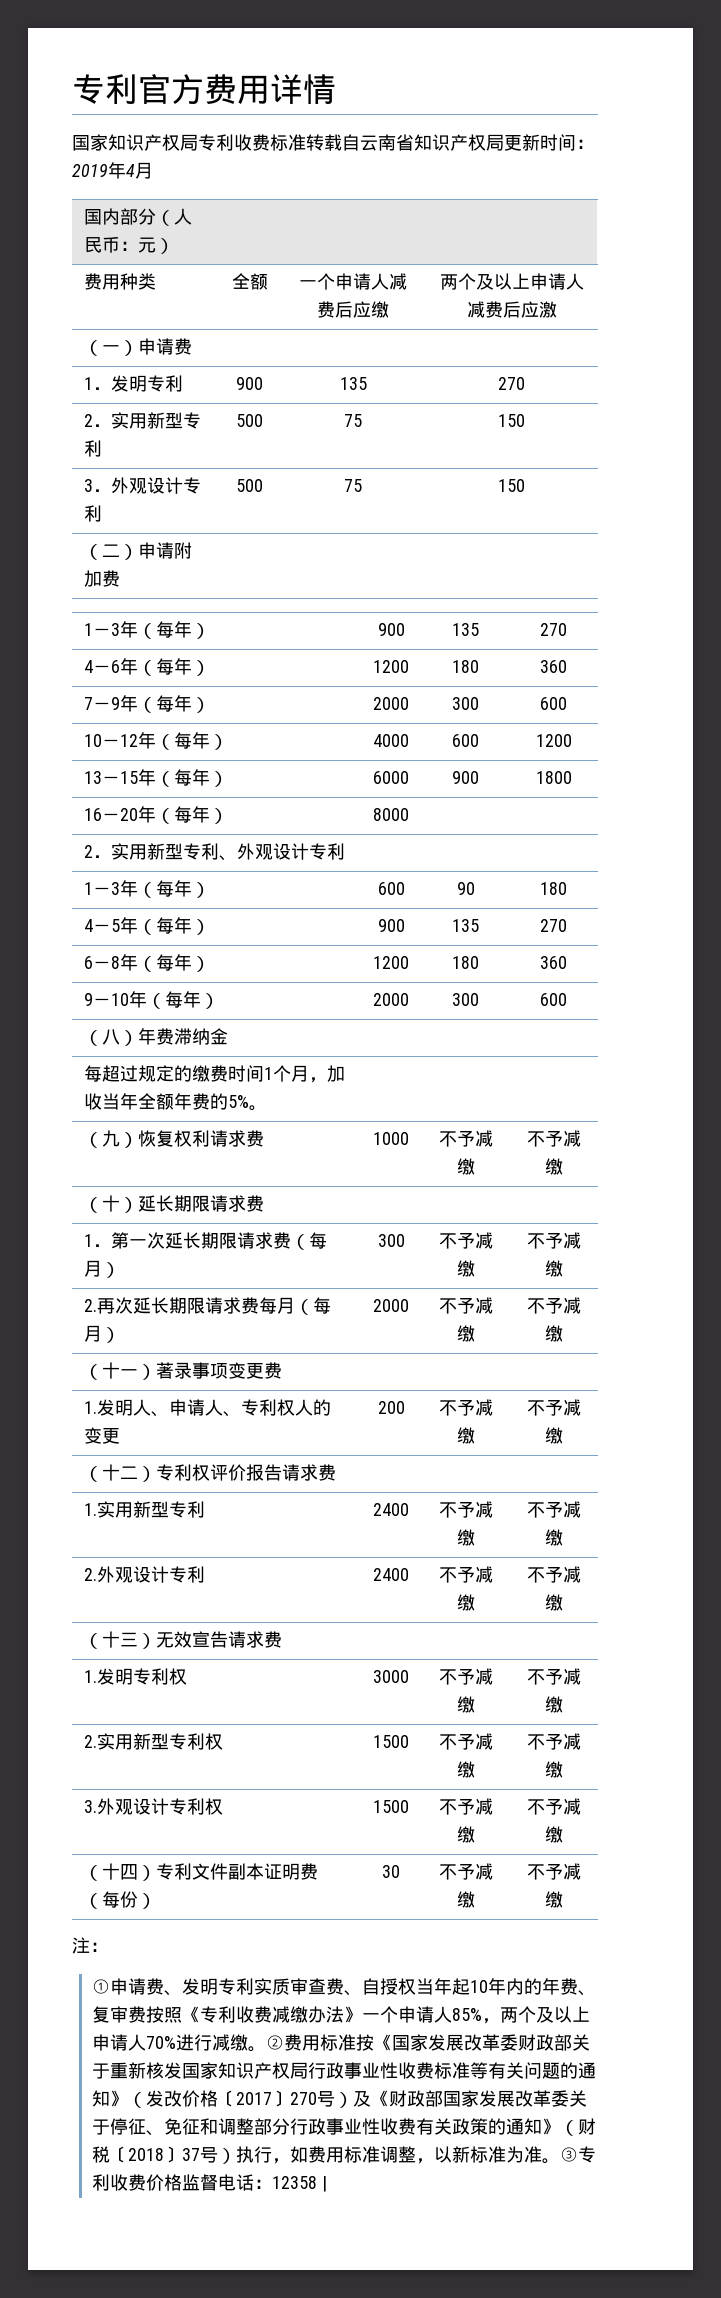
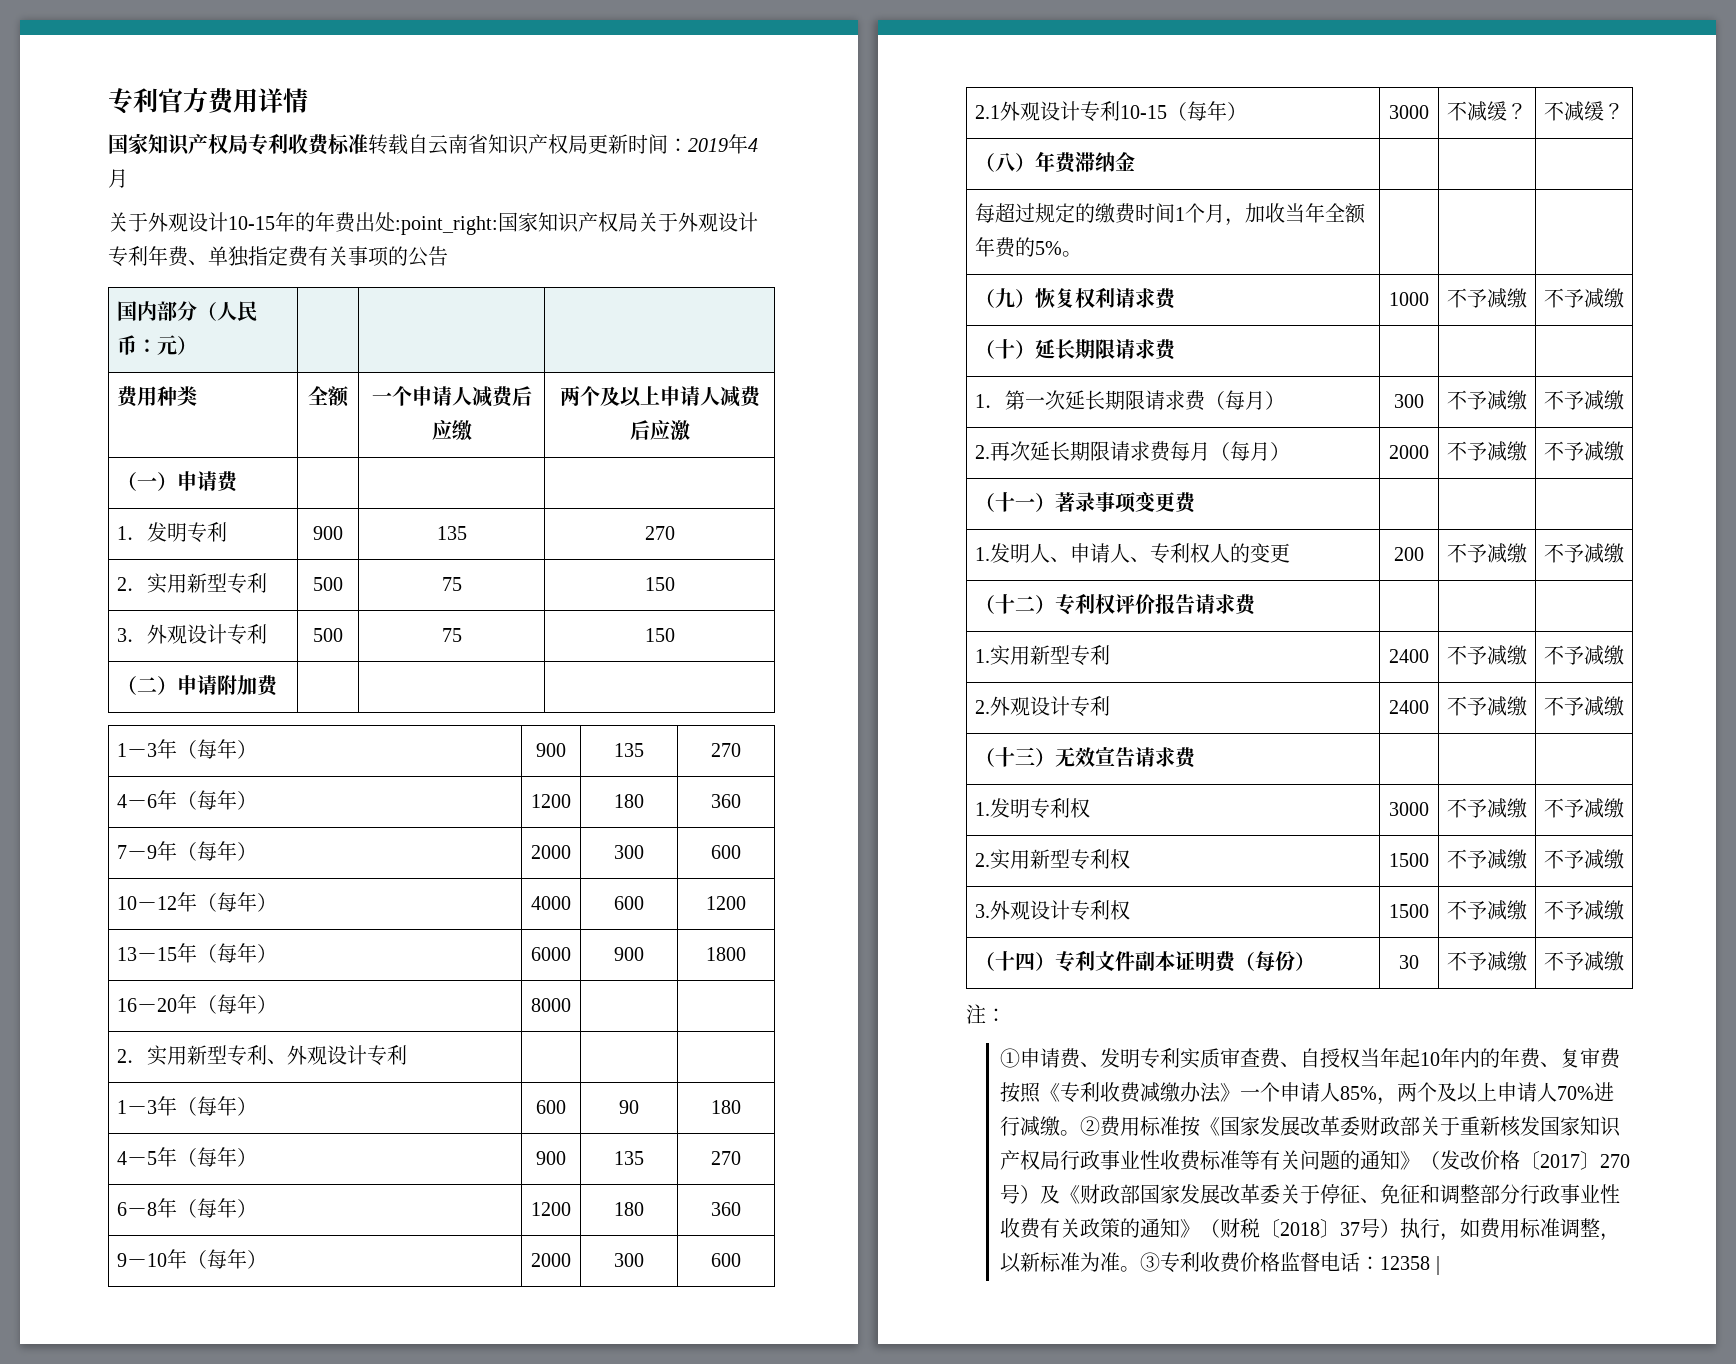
+ 关于外观设计10-15年的年费出处:point_right:国家知识产权局关于外观设计专利年费、单独指定费有关事项的公告
+ 2.1外观设计专利10-15（每年） | 3000 | 不减缓？ | 不减缓？

